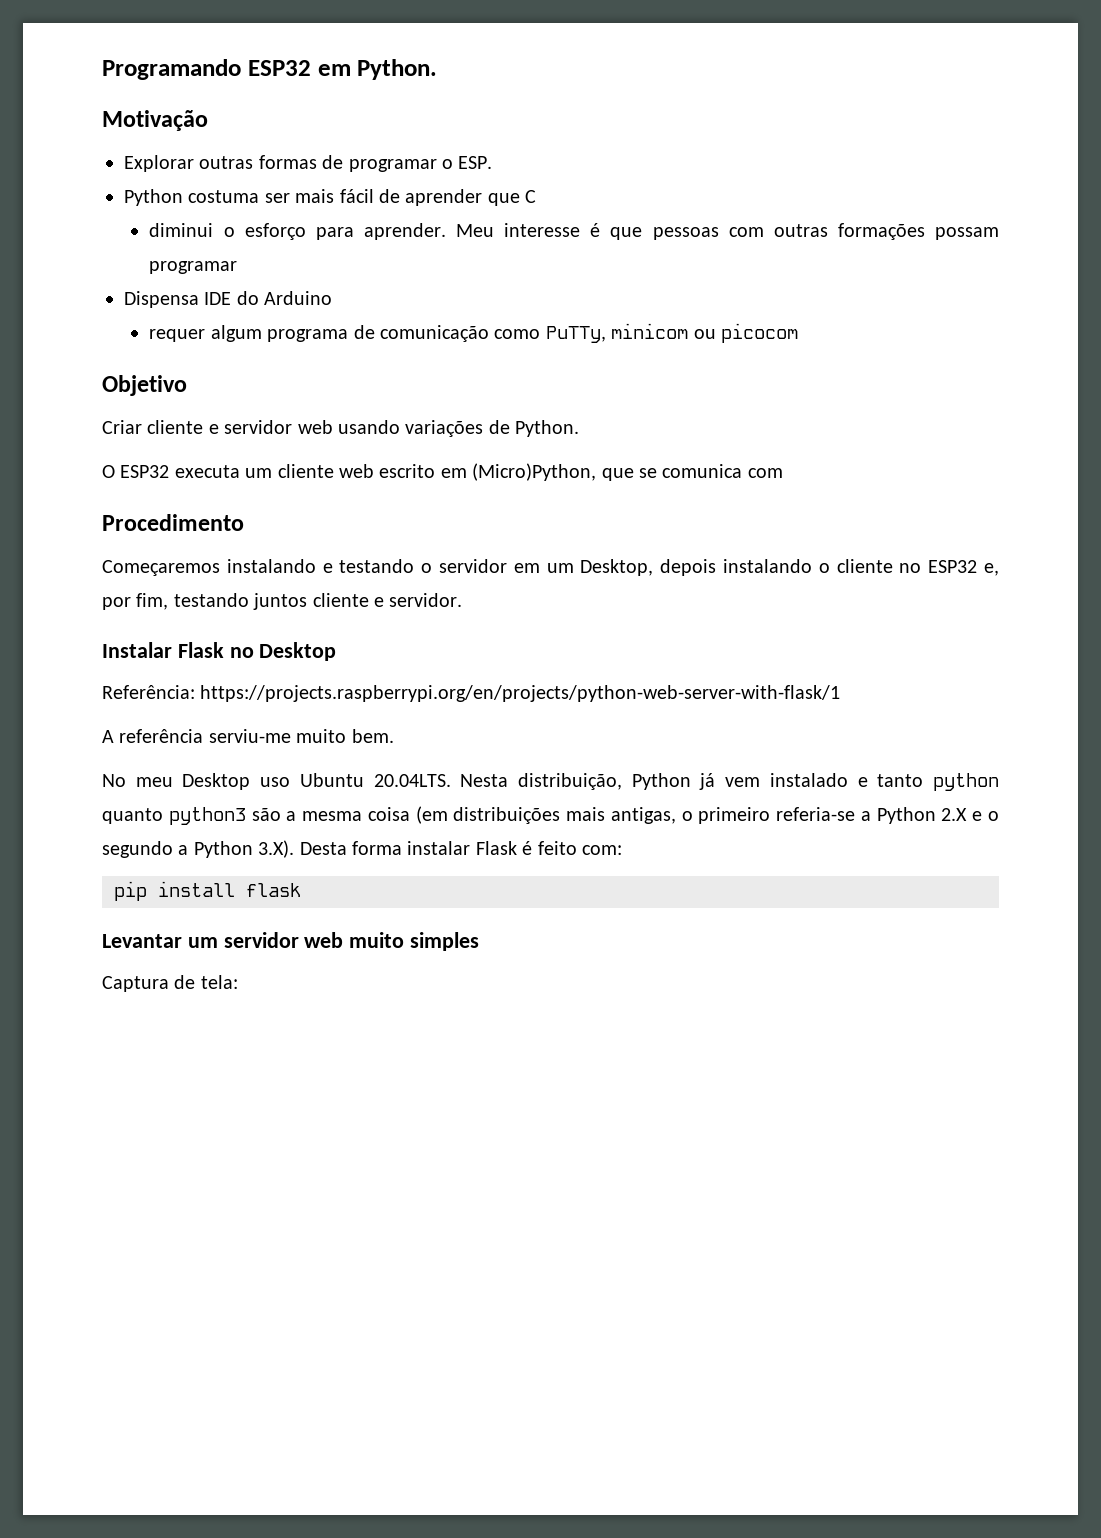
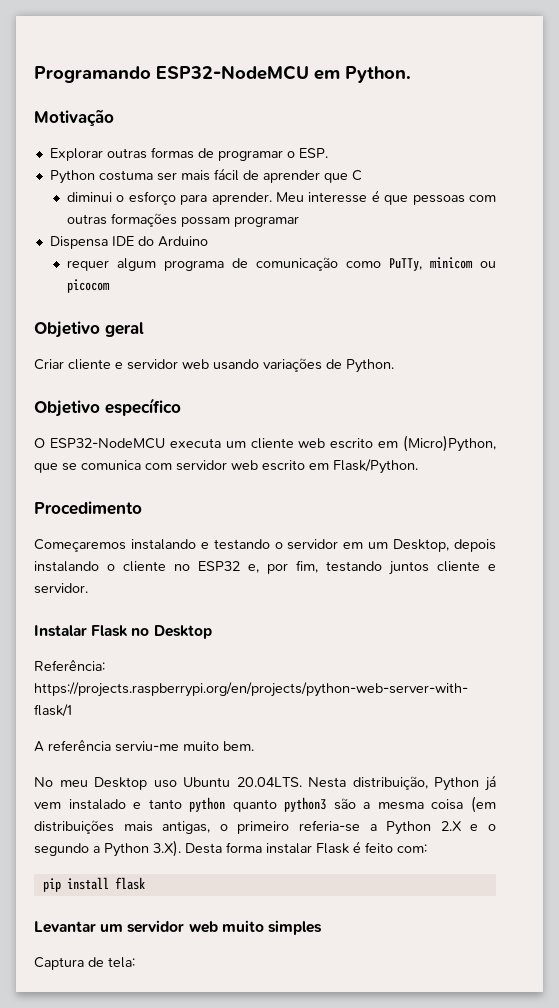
- Programando ESP32 em Python.
+ Programando ESP32-NodeMCU em Python.
- Objetivo
+ Objetivo geral
+ Objetivo específico
- O ESP32 executa um cliente web escrito em (Micro)Python, que se comunica com
+ O ESP32-NodeMCU executa um cliente web escrito em (Micro)Python, que se comunica com servidor web escrito em Flask/Python.

